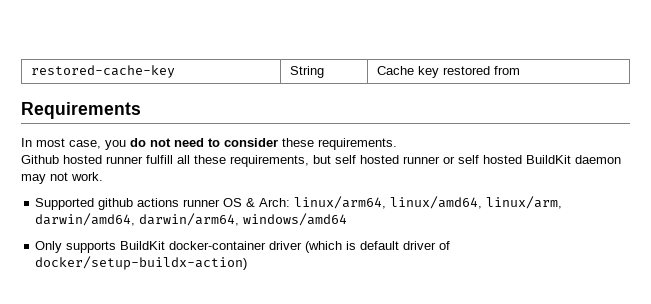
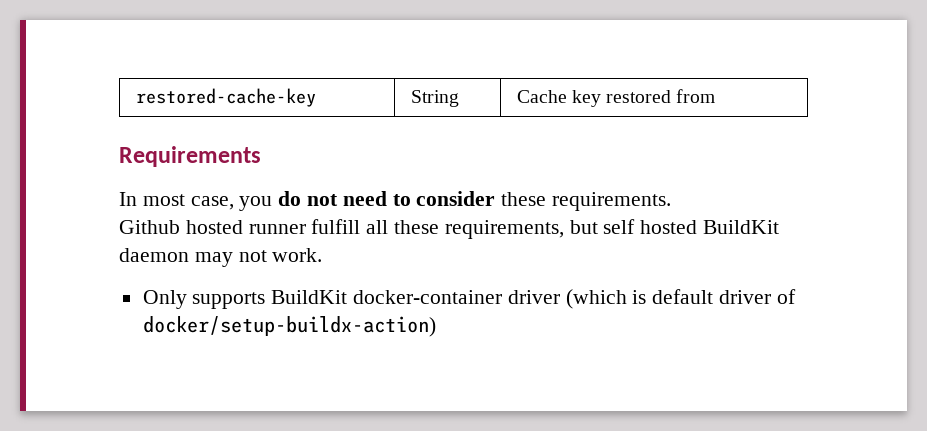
- Github hosted runner fulfill all these requirements, but self hosted runner or self hosted BuildKit daemon may not work.
+ Github hosted runner fulfill all these requirements, but self hosted BuildKit daemon may not work.
- Supported github actions runner OS & Arch: linux/arm64, linux/amd64, linux/arm, darwin/amd64, darwin/arm64, windows/amd64

